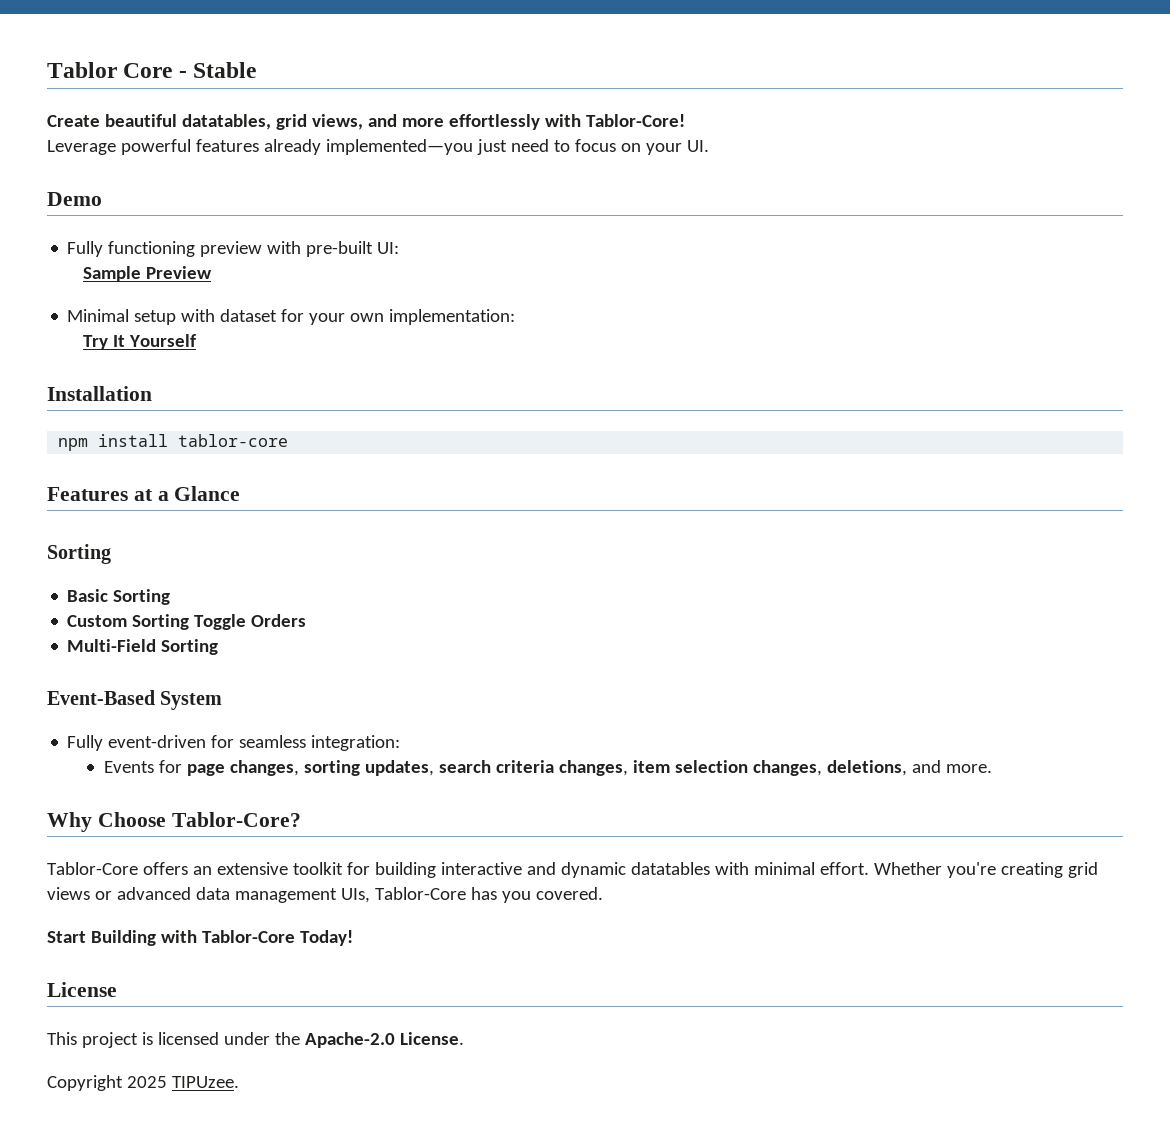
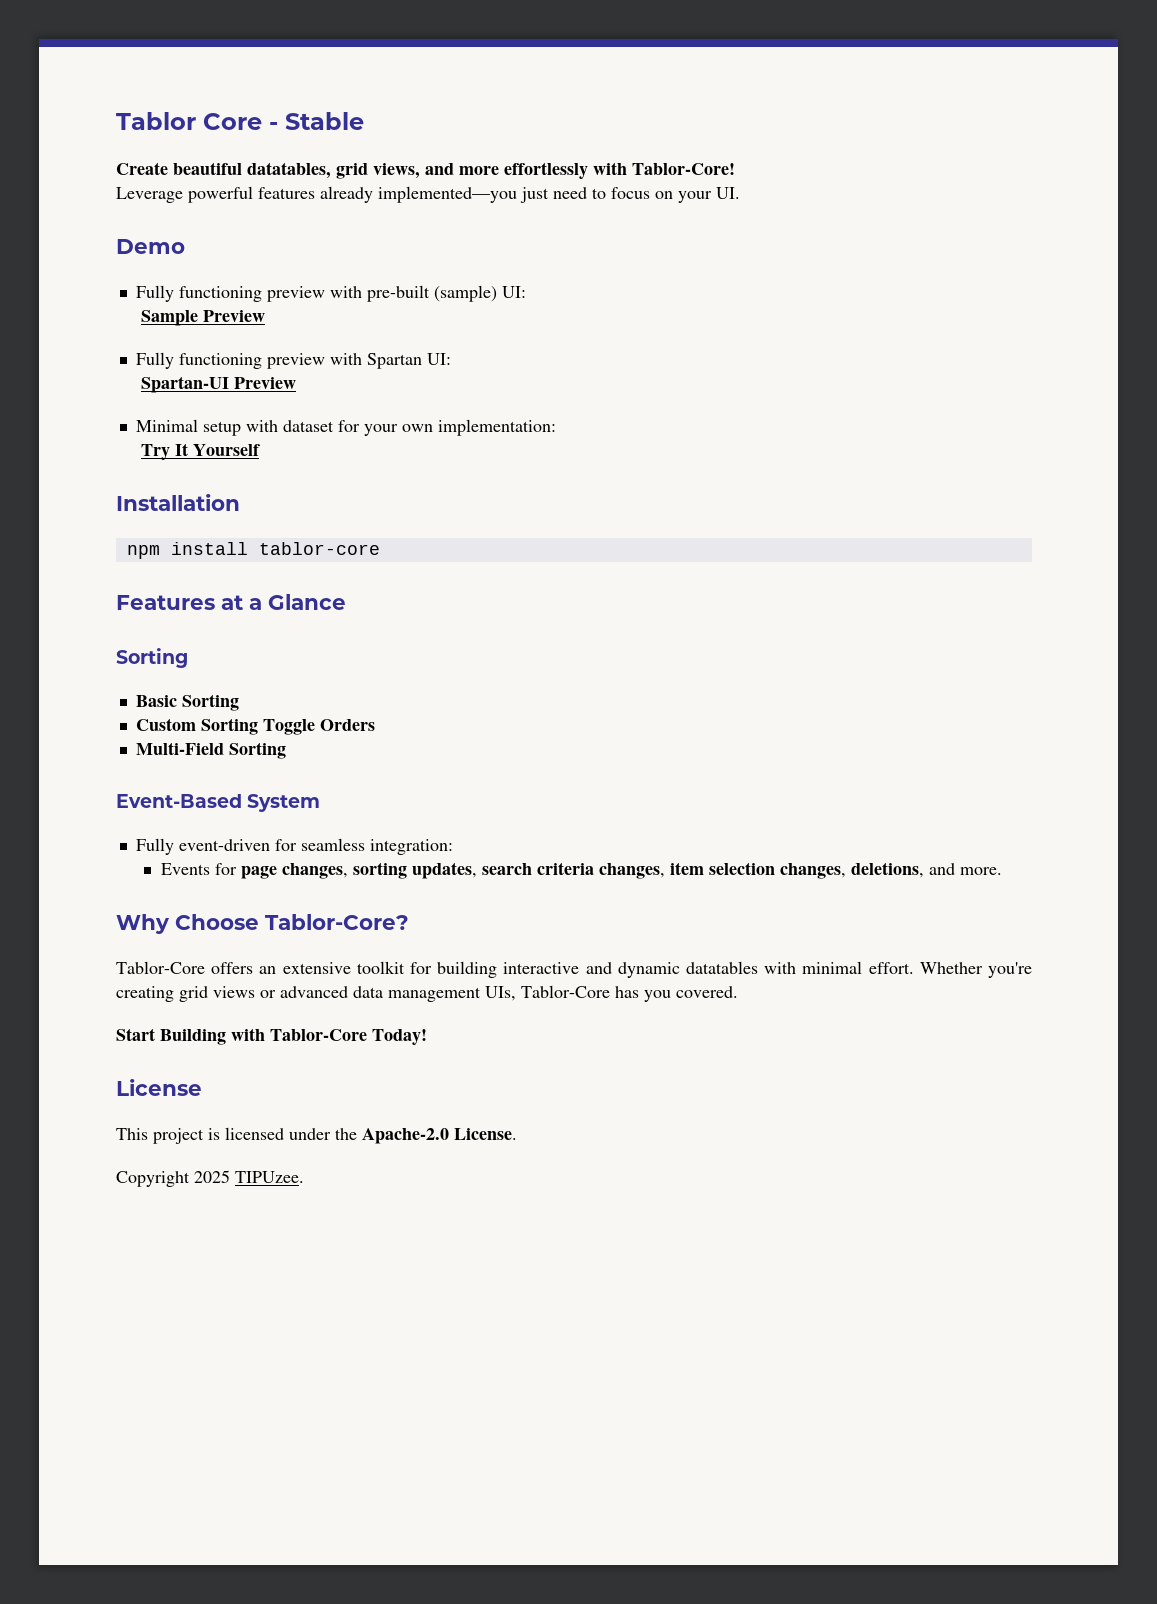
- Fully functioning preview with pre-built UI:
+ Fully functioning preview with pre-built (sample) UI:
+ Fully functioning preview with Spartan UI:
+ Spartan-UI Preview

